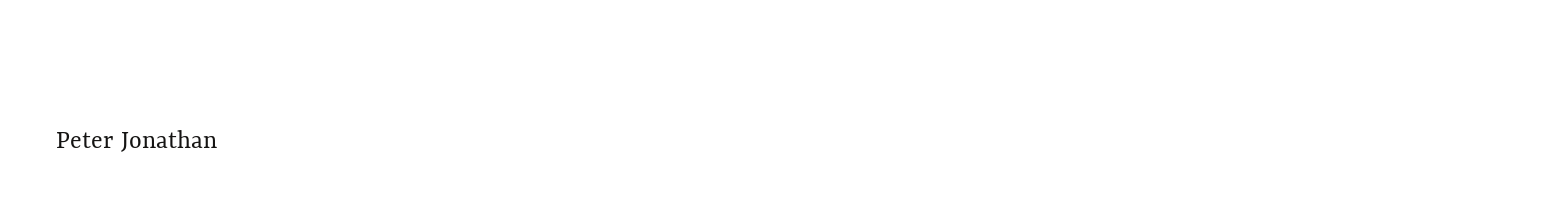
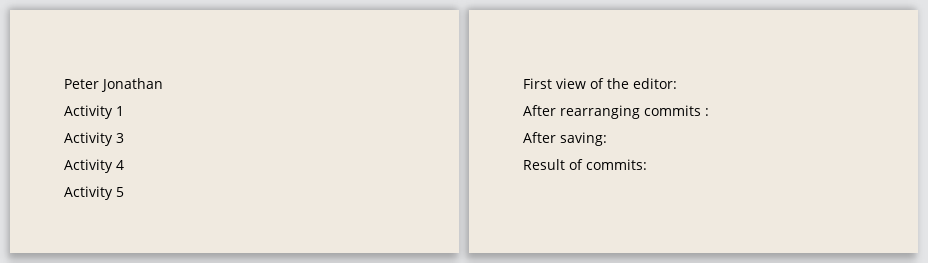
+ Activity 1
+ Activity 3
+ Activity 4
+ Activity 5
+ First view of the editor:
+ After rearranging commits :
+ After saving:
+ Result of commits:

